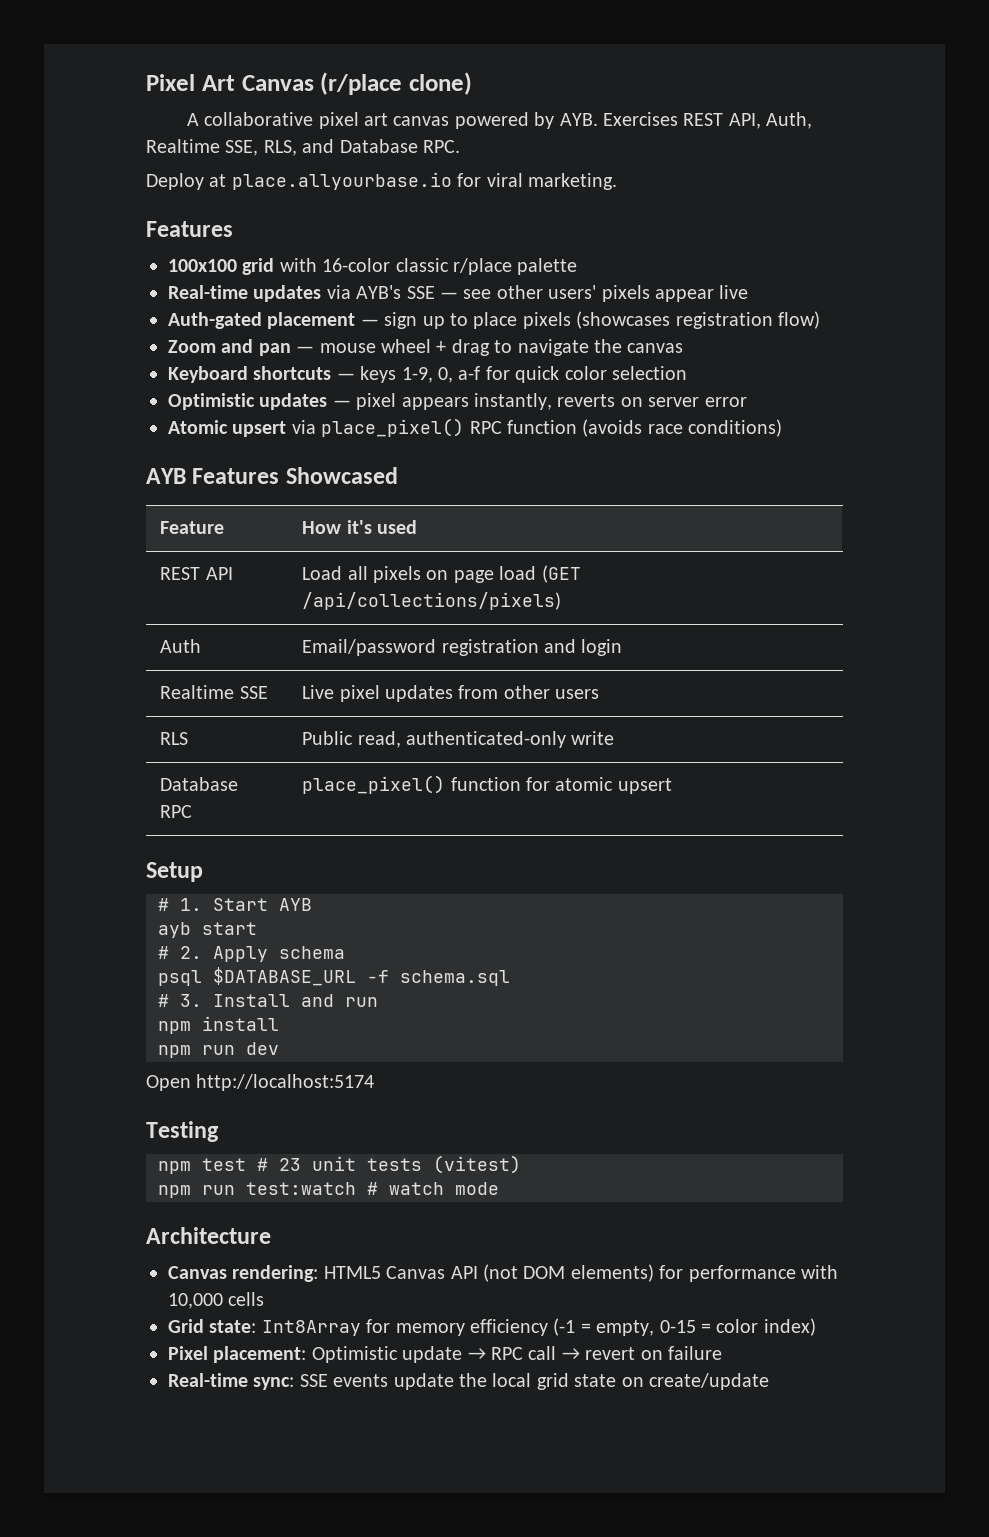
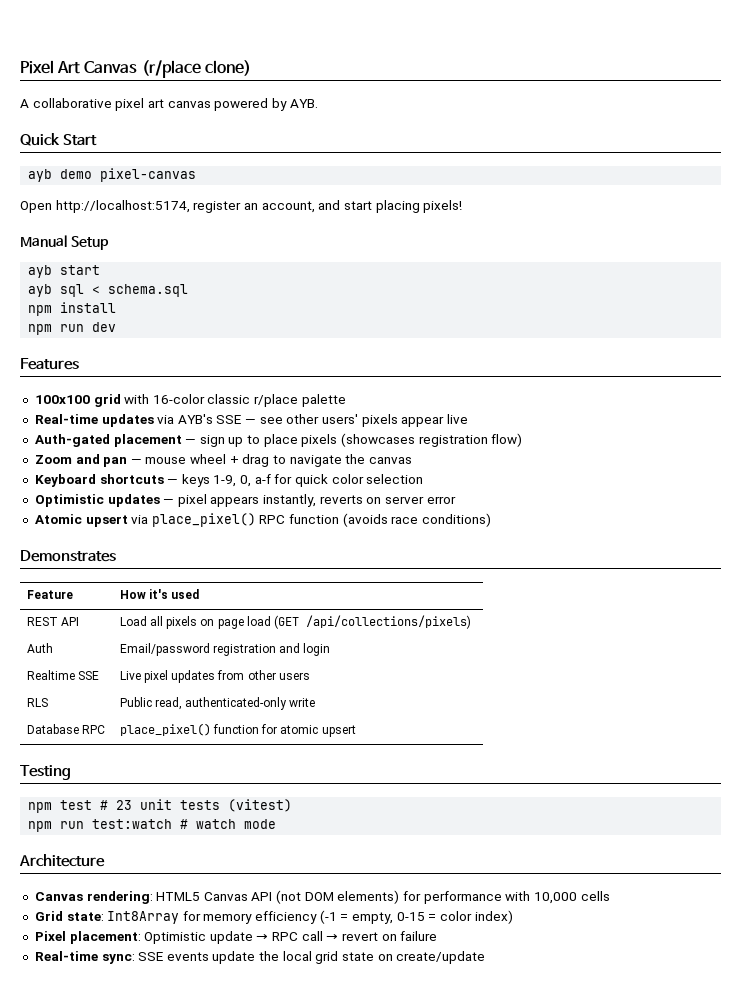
- A collaborative pixel art canvas powered by AYB. Exercises REST API, Auth, Realtime SSE, RLS, and Database RPC.
- Deploy at place.allyourbase.io for viral marketing.
+ A collaborative pixel art canvas powered by AYB.
+ Quick Start
+ ayb demo pixel-canvas
+ Open http://localhost:5174, register an account, and start placing pixels!
+ Manual Setup
+ ayb start
+ ayb sql < schema.sql
+ npm install
+ npm run dev
- AYB Features Showcased
+ Demonstrates
- Setup
- # 1. Start AYB
- ayb start
- # 2. Apply schema
- psql $DATABASE_URL -f schema.sql
- # 3. Install and run
- npm install
- npm run dev
- Open http://localhost:5174

